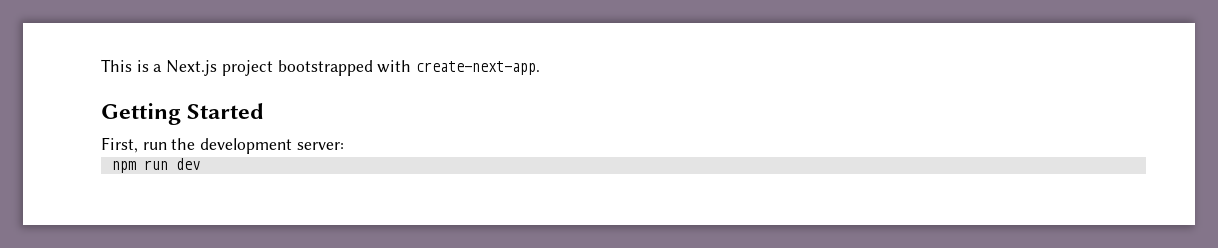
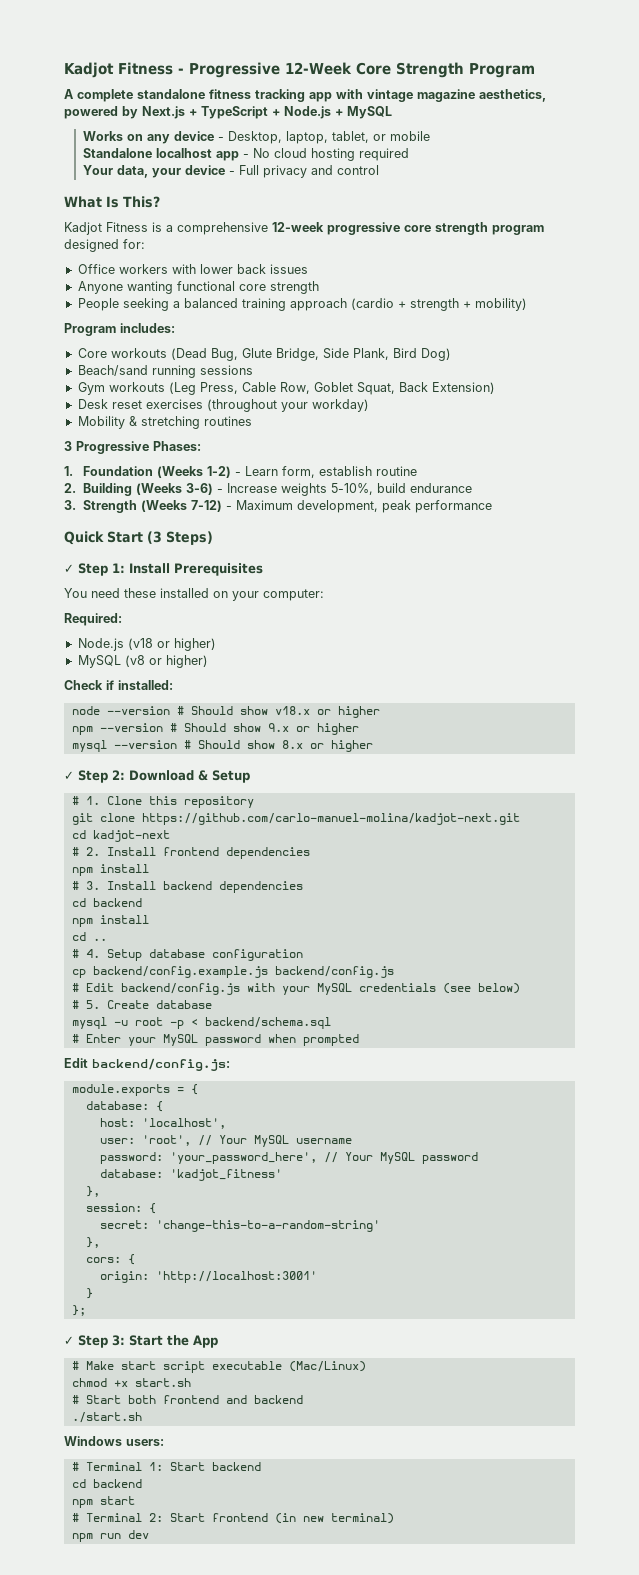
- This is a Next.js project bootstrapped with create-next-app.
- Getting Started
- First, run the development server:
+ Kadjot Fitness - Progressive 12-Week Core Strength Program
+ A complete standalone fitness tracking app with vintage magazine aesthetics, powered by Next.js + TypeScript + Node.js + MySQL
+ Works on any device - Desktop, laptop, tablet, or mobile
+ Standalone localhost app - No cloud hosting required
+ Your data, your device - Full privacy and control
+ What Is This?
+ Kadjot Fitness is a comprehensive 12-week progressive core strength program designed for:
+ Office workers with lower back issues
+ Anyone wanting functional core strength
+ People seeking a balanced training approach (cardio + strength + mobility)
+ Program includes:
+ Core workouts (Dead Bug, Glute Bridge, Side Plank, Bird Dog)
+ Beach/sand running sessions
+ Gym workouts (Leg Press, Cable Row, Goblet Squat, Back Extension)
+ Desk reset exercises (throughout your workday)
+ Mobility & stretching routines
+ 3 Progressive Phases:
+ 1. Foundation (Weeks 1-2) - Learn form, establish routine
+ 2. Building (Weeks 3-6) - Increase weights 5-10%, build endurance
+ 3. Strength (Weeks 7-12) - Maximum development, peak performance
+ Quick Start (3 Steps)
+ ✓ Step 1: Install Prerequisites
+ You need these installed on your computer:
+ Required:
+ Node.js (v18 or higher)
+ MySQL (v8 or higher)
+ Check if installed:
+ node --version # Should show v18.x or higher
+ npm --version # Should show 9.x or higher
+ mysql --version # Should show 8.x or higher
+ ✓ Step 2: Download & Setup
+ # 1. Clone this repository
+ git clone https://github.com/carlo-manuel-molina/kadjot-next.git
+ cd kadjot-next
+ # 2. Install frontend dependencies
+ npm install
+ # 3. Install backend dependencies
+ cd backend
+ npm install
+ cd ..
+ # 4. Setup database configuration
+ cp backend/config.example.js backend/config.js
+ # Edit backend/config.js with your MySQL credentials (see below)
+ # 5. Create database
+ mysql -u root -p < backend/schema.sql
+ # Enter your MySQL password when prompted
+ Edit backend/config.js:
+ module.exports = {
+ database: {
+ host: 'localhost',
+ user: 'root', // Your MySQL username
+ password: 'your_password_here', // Your MySQL password
+ database: 'kadjot_fitness'
+ },
+ session: {
+ secret: 'change-this-to-a-random-string'
+ },
+ cors: {
+ origin: 'http://localhost:3001'
+ }
+ };
+ ✓ Step 3: Start the App
+ # Make start script executable (Mac/Linux)
+ chmod +x start.sh
+ # Start both frontend and backend
+ ./start.sh
+ Windows users:
+ # Terminal 1: Start backend
+ cd backend
+ npm start
+ # Terminal 2: Start frontend (in new terminal)

